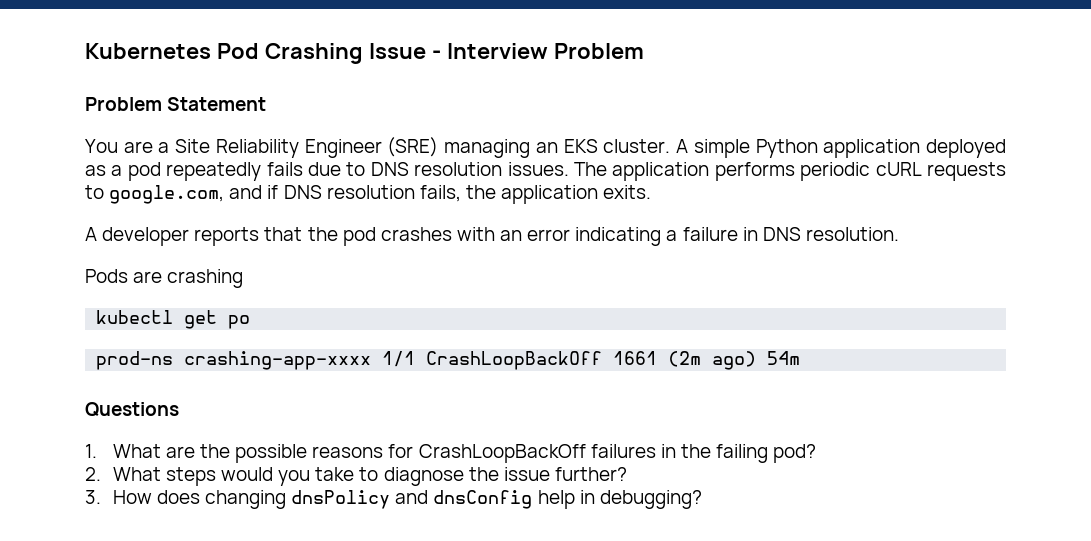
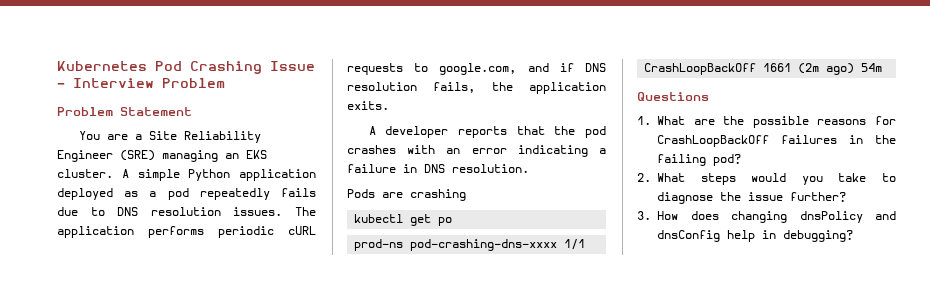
- prod-ns crashing-app-xxxx 1/1 CrashLoopBackOff 1661 (2m ago) 54m
+ prod-ns pod-crashing-dns-xxxx 1/1 CrashLoopBackOff 1661 (2m ago) 54m

